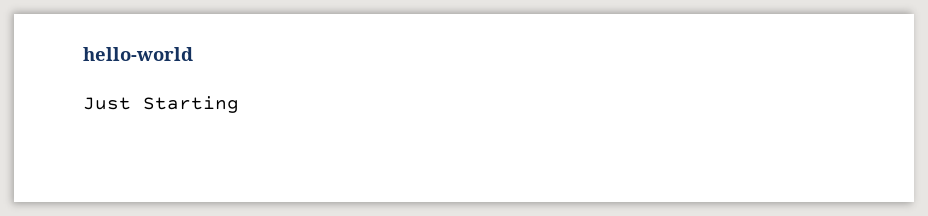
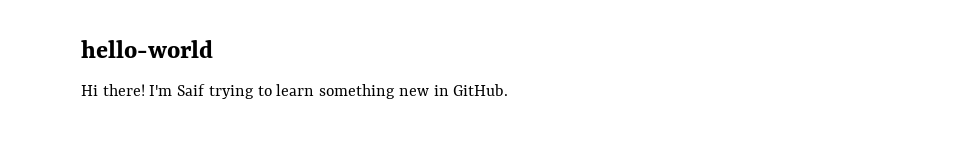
- Just Starting
+ Hi there! I'm Saif trying to learn something new in GitHub.

